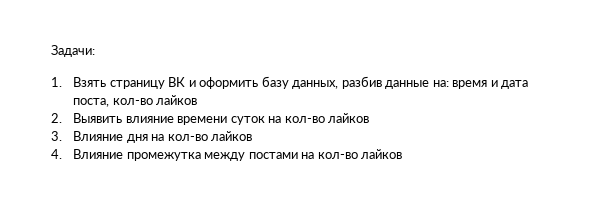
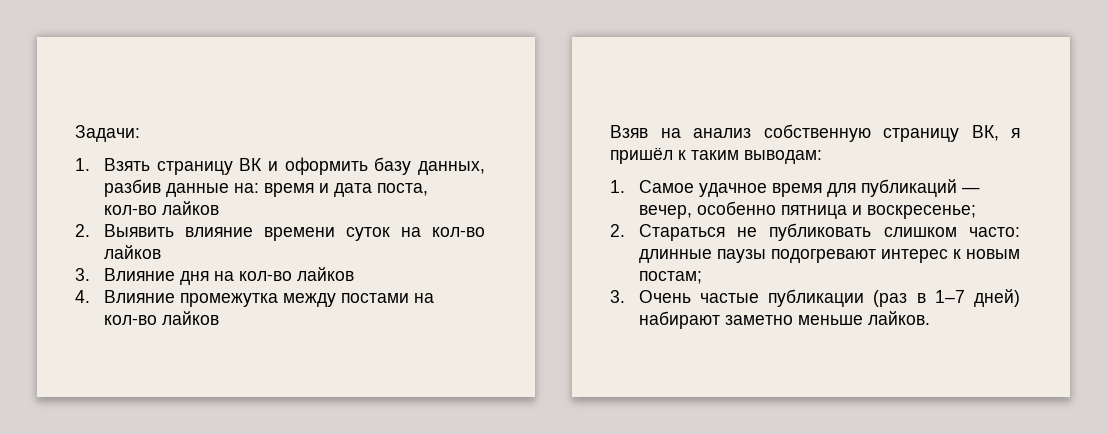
+ Взяв на анализ собственную страницу ВК, я пришёл к таким выводам:
+ 1. Самое удачное время для публикаций — вечер, особенно пятница и воскресенье;
+ 2. Стараться не публиковать слишком часто: длинные паузы подогревают интерес к новым постам;
+ 3. Очень частые публикации (раз в 1–7 дней) набирают заметно меньше лайков.

